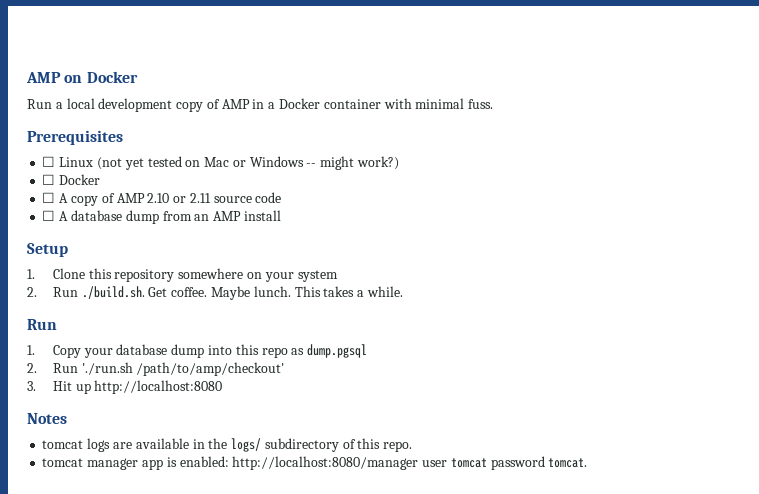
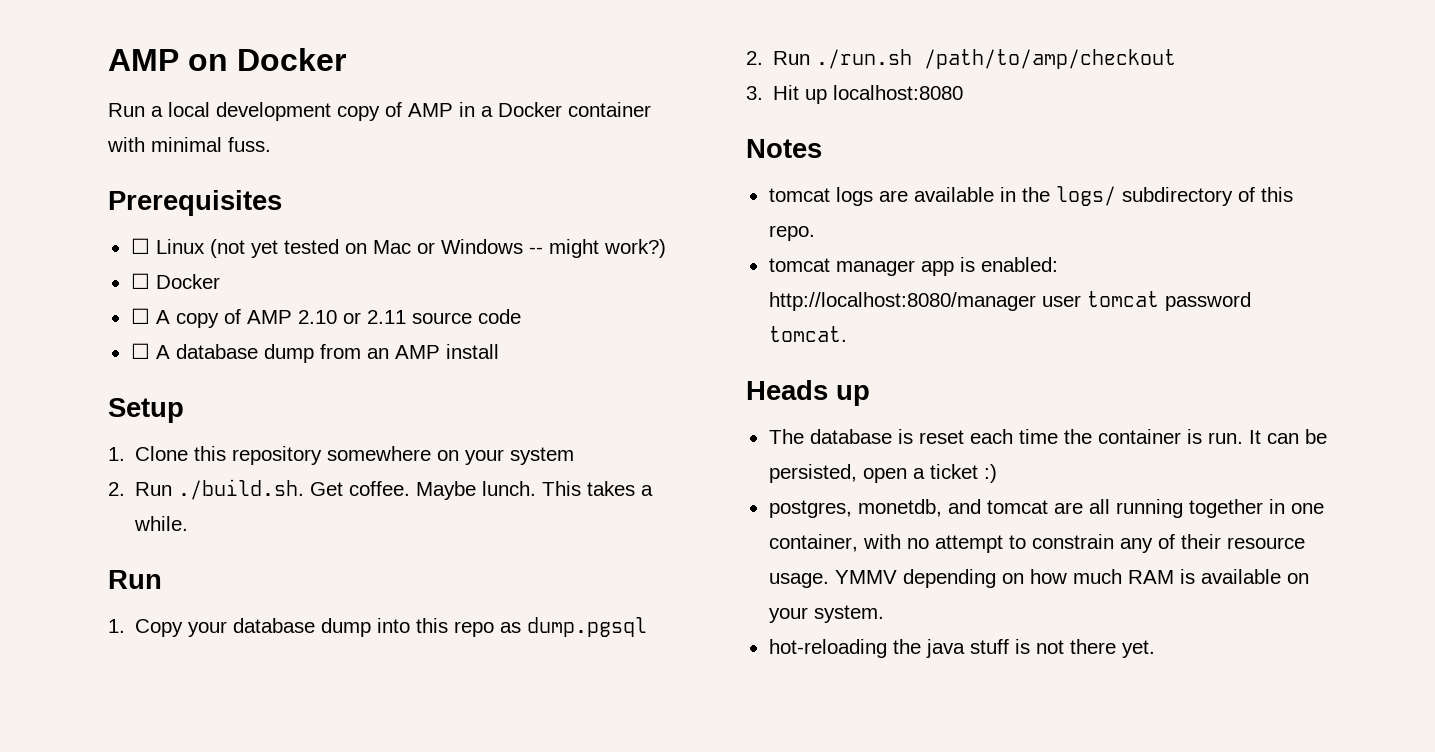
- 2. Run './run.sh /path/to/amp/checkout'
+ 2. Run ./run.sh /path/to/amp/checkout
- 3. Hit up http://localhost:8080
+ 3. Hit up localhost:8080
+ Heads up
+ The database is reset each time the container is run. It can be persisted, open a ticket :)
+ postgres, monetdb, and tomcat are all running together in one container, with no attempt to constrain any of their resource usage. YMMV depending on how much RAM is available on your system.
+ hot-reloading the java stuff is not there yet.

